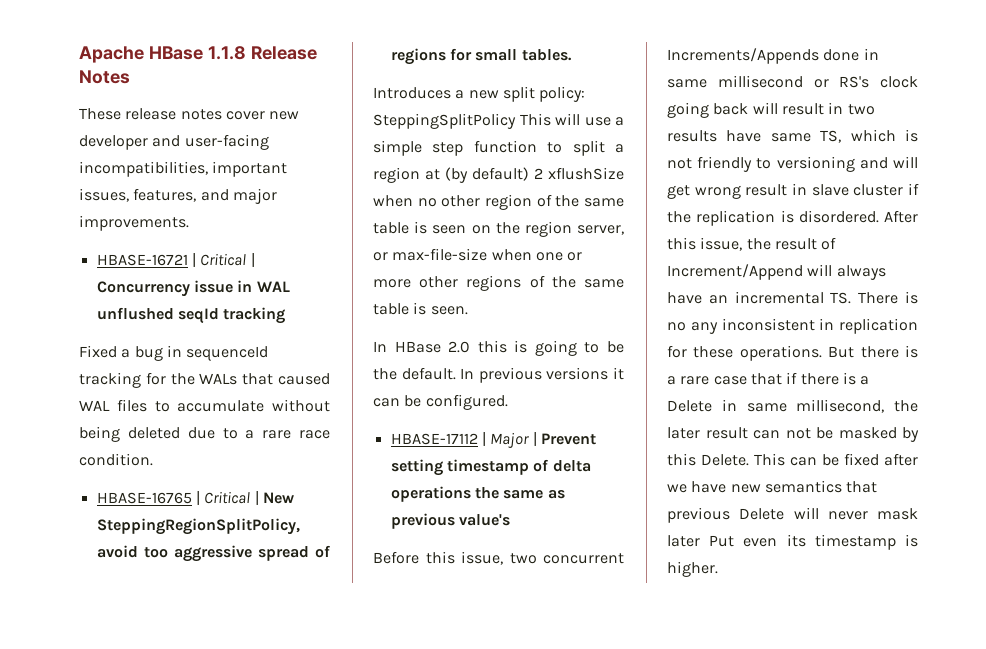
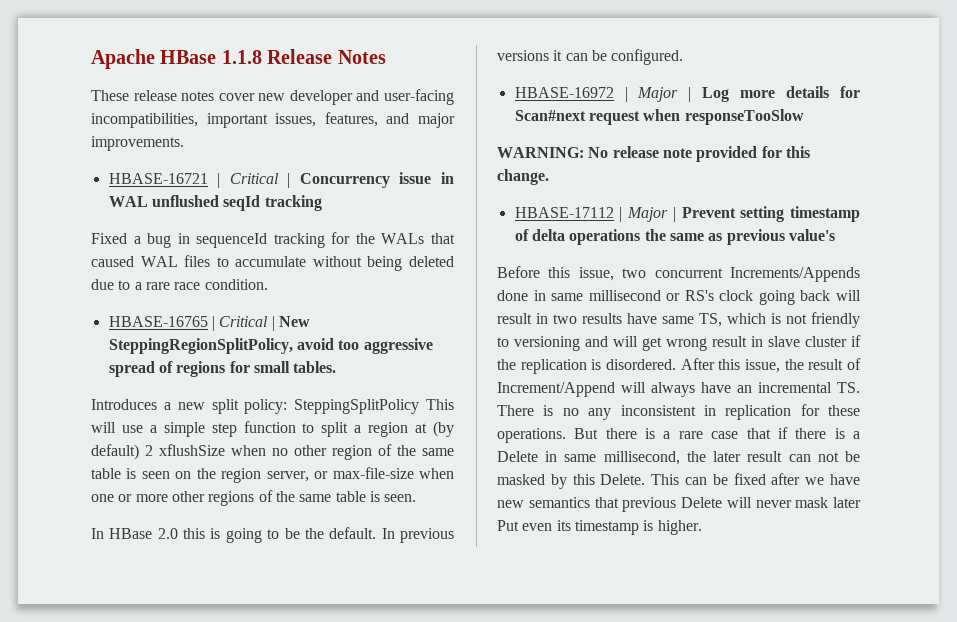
+ HBASE-16972 | Major | Log more details for Scan#next request when responseTooSlow
+ WARNING: No release note provided for this change.

